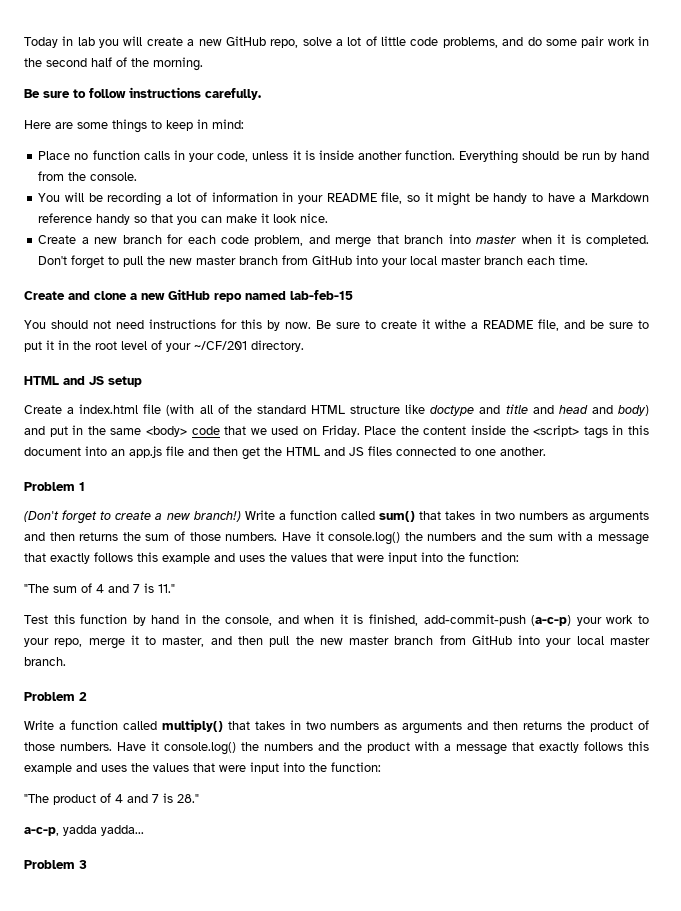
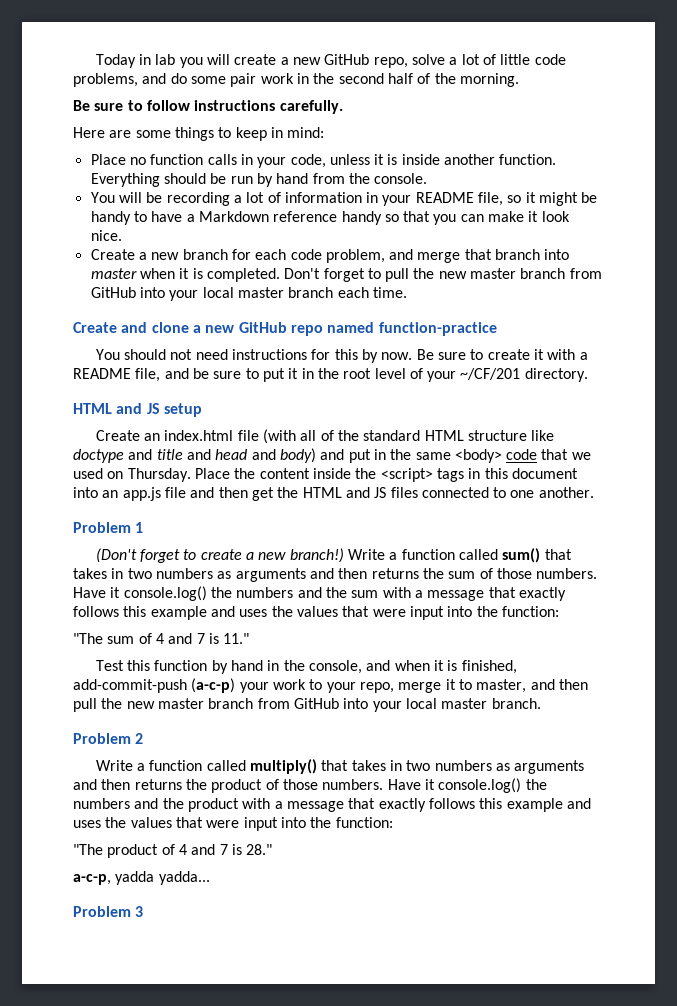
- Create and clone a new GitHub repo named lab-feb-15
+ Create and clone a new GitHub repo named function-practice
- Be sure to create it withe a README file, and be sure to put it in the root level of your ~/CF/201 directory.
+ Be sure to create it with a README file, and be sure to put it in the root level of your ~/CF/201 directory.
- Create a index.html file (with all of the standard HTML structure like doctype and title and head and body) and put in the same <body> code that we used on Friday.
+ Create an index.html file (with all of the standard HTML structure like doctype and title and head and body) and put in the same <body> code that we used on Thursday.

